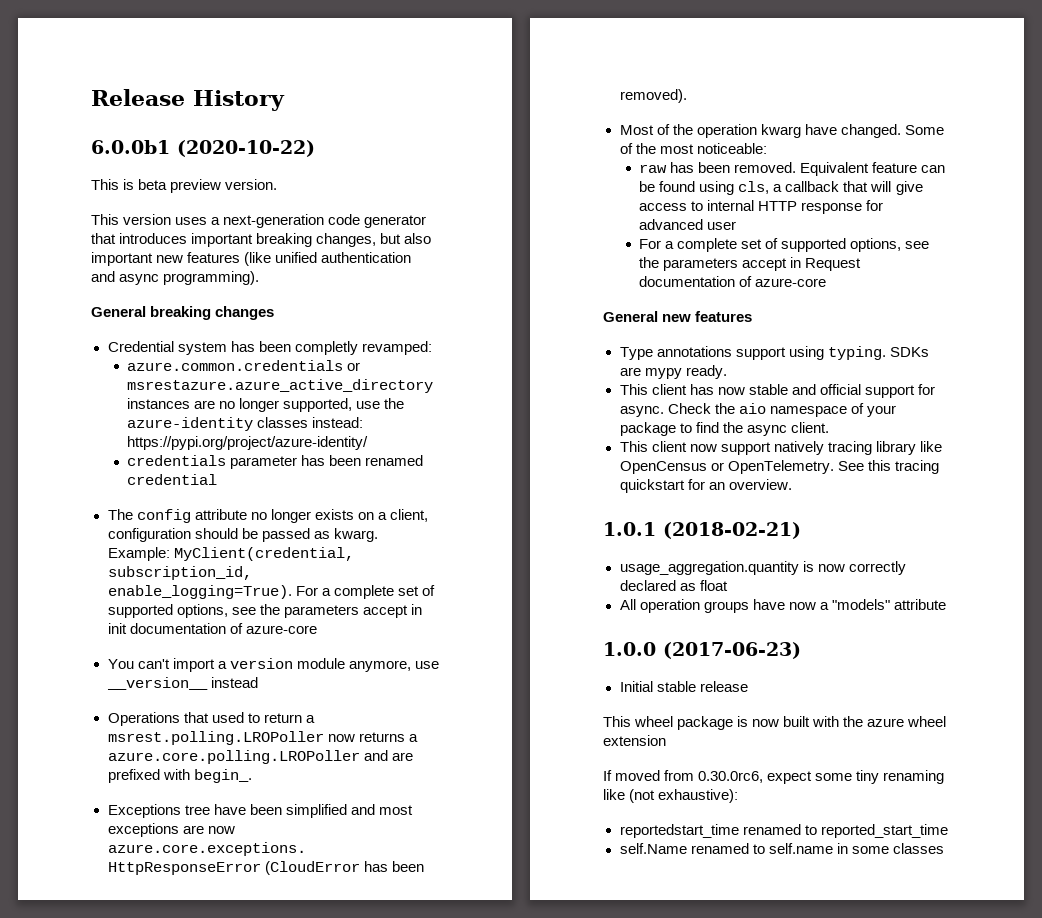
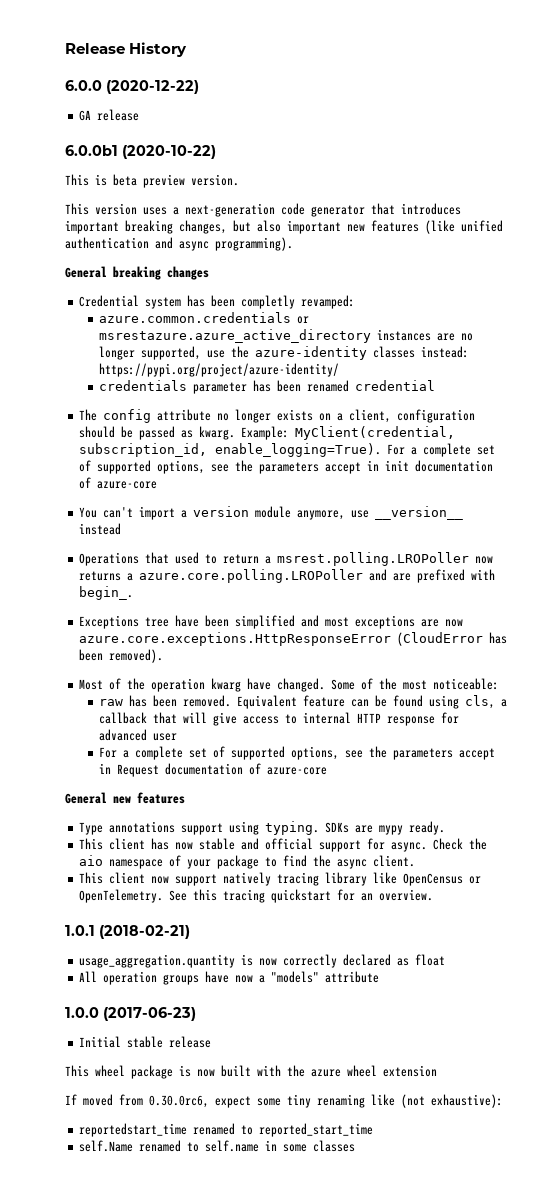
+ 6.0.0 (2020-12-22)
+ GA release

